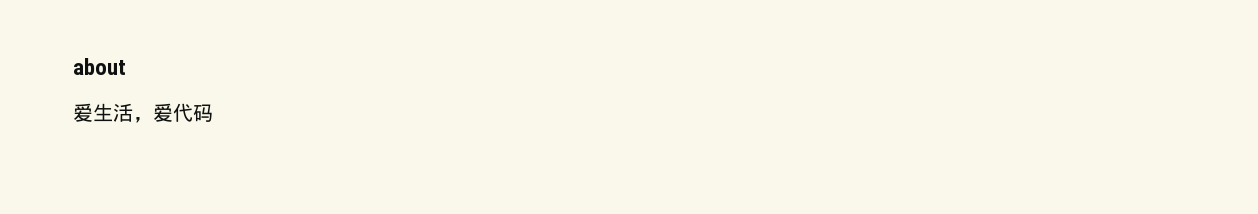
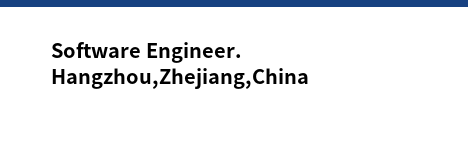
- about
- 爱生活，爱代码
+ Software Engineer. Hangzhou,Zhejiang,China

